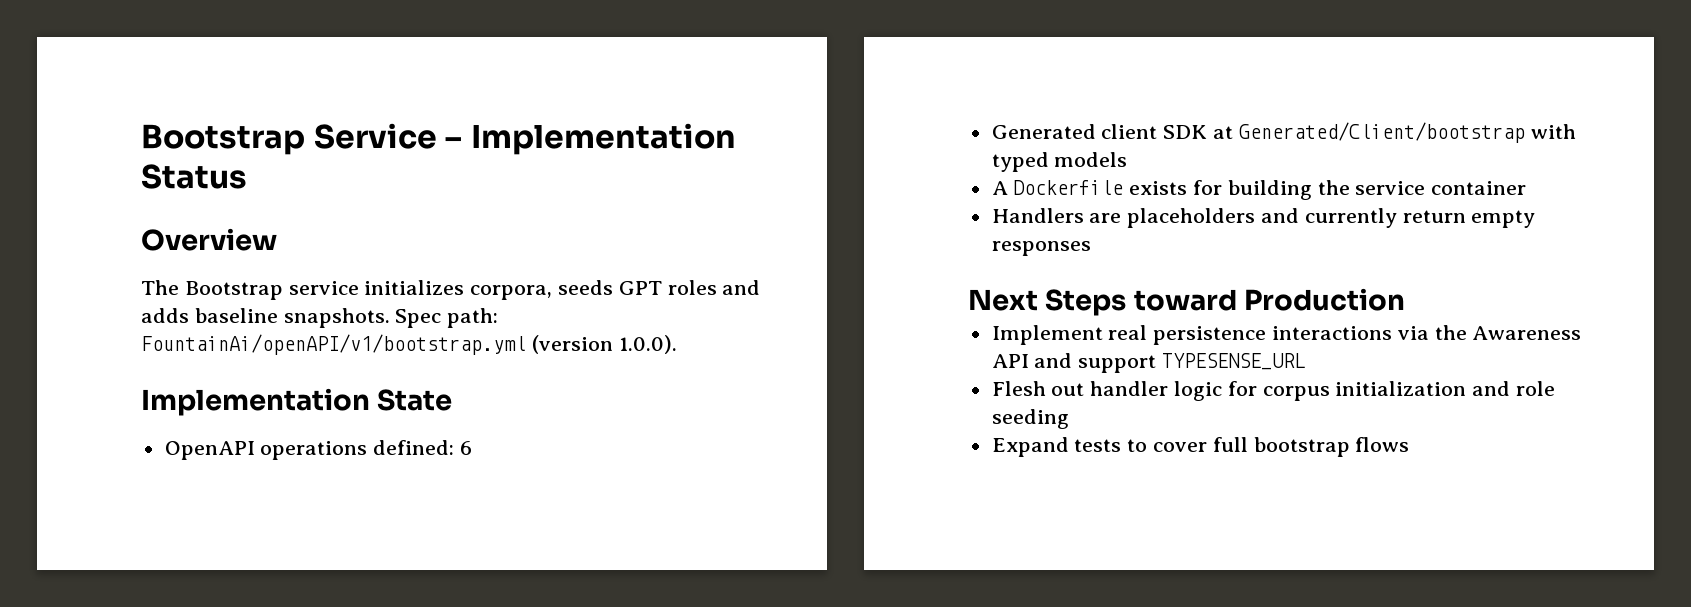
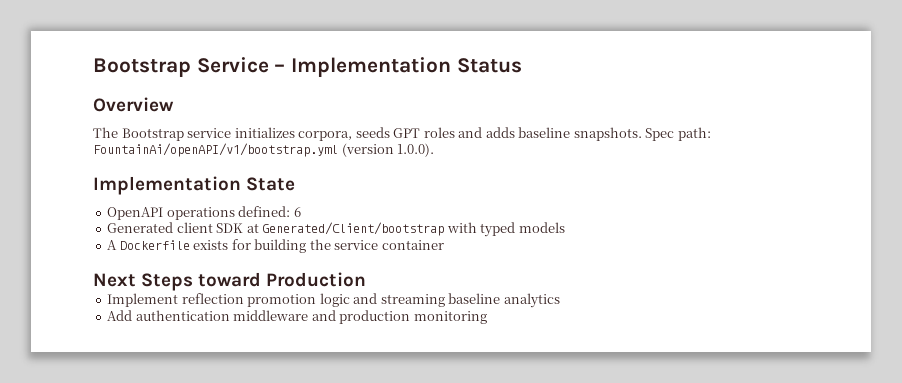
- Handlers are placeholders and currently return empty responses
- Implement real persistence interactions via the Awareness API and support TYPESENSE_URL
- Flesh out handler logic for corpus initialization and role seeding
- Expand tests to cover full bootstrap flows
+ Implement reflection promotion logic and streaming baseline analytics
+ Add authentication middleware and production monitoring

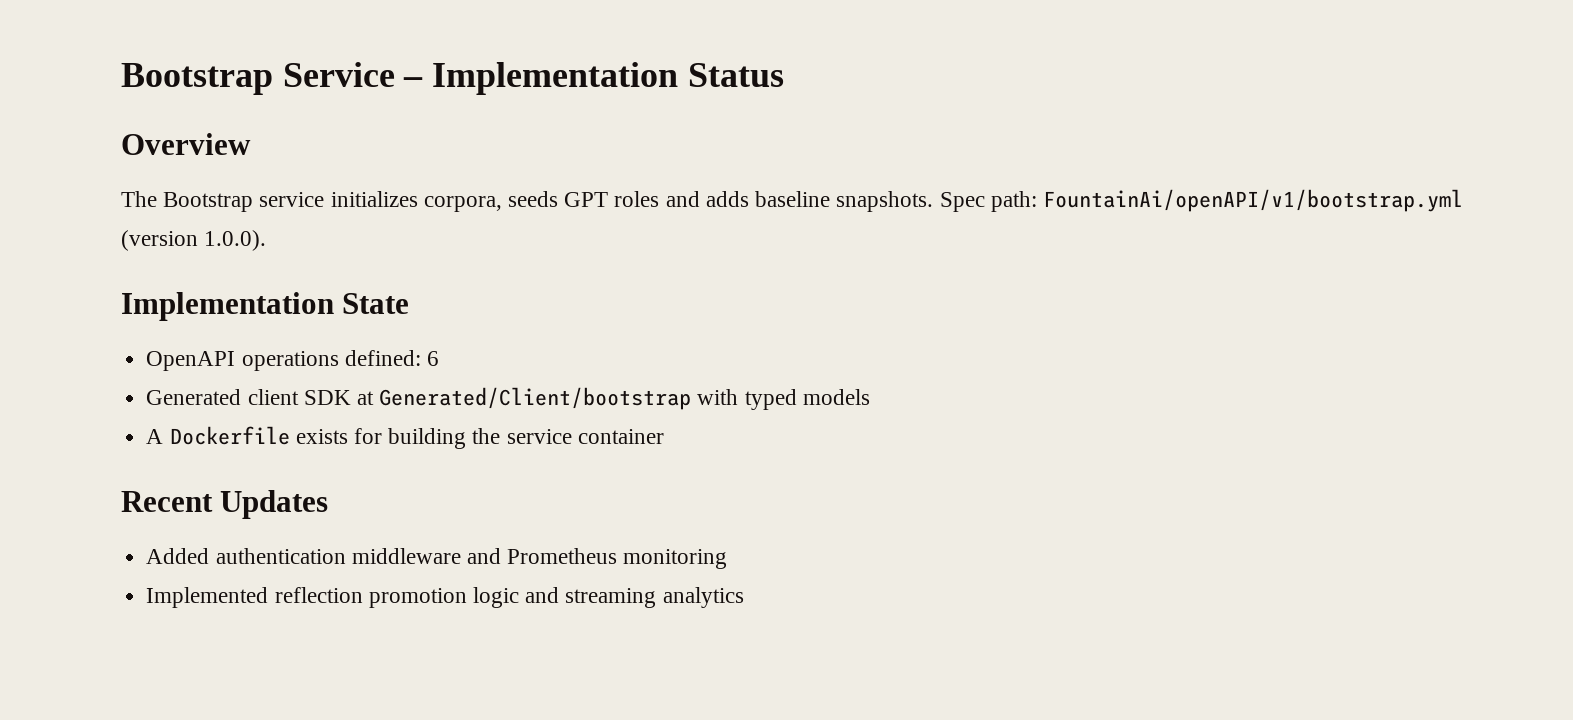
- Next Steps toward Production
- Implement reflection promotion logic and streaming baseline analytics
+ Recent Updates
+ Added authentication middleware and Prometheus monitoring
+ Implemented reflection promotion logic and streaming analytics
- Add authentication middleware and production monitoring

